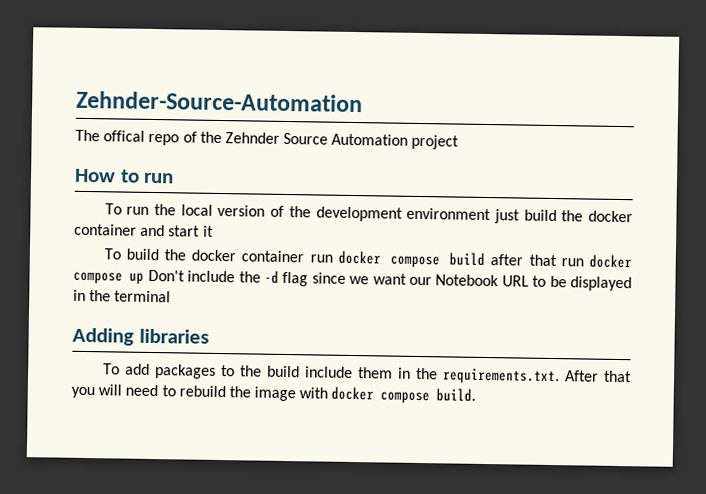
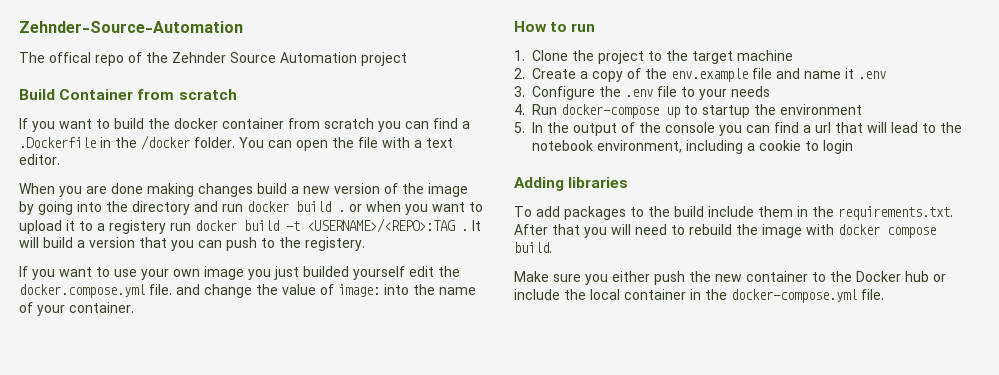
+ Build Container from scratch
+ If you want to build the docker container from scratch you can find a .Dockerfile in the /docker folder. You can open the file with a text editor.
+ When you are done making changes build a new version of the image by going into the directory and run docker build . or when you want to upload it to a registery run docker build -t <USERNAME>/<REPO>:TAG . It will build a version that you can push to the registery.
+ If you want to use your own image you just builded yourself edit the docker.compose.yml file. and change the value of image: into the name of your container.
  How to run
- To run the local version of the development environment just build the docker container and start it
- To build the docker container run docker compose build after that run docker compose up Don't include the -d flag since we want our Notebook URL to be displayed in the terminal
+ 1. Clone the project to the target machine
+ 2. Create a copy of the env.example file and name it .env
+ 3. Configure the .env file to your needs
+ 4. Run docker-compose up to startup the environment
+ 5. In the output of the console you can find a url that will lead to the notebook environment, including a cookie to login
+ Make sure you either push the new container to the Docker hub or include the local container in the docker-compose.yml file.

